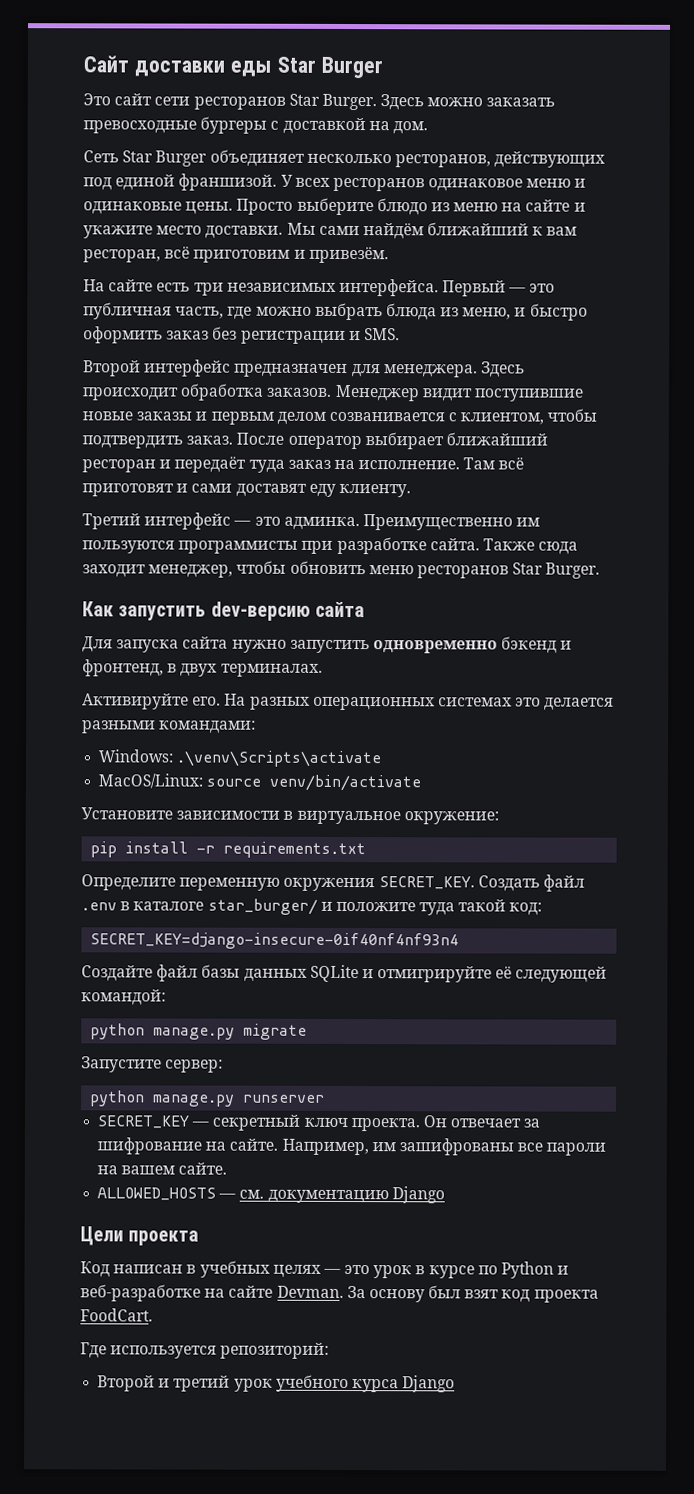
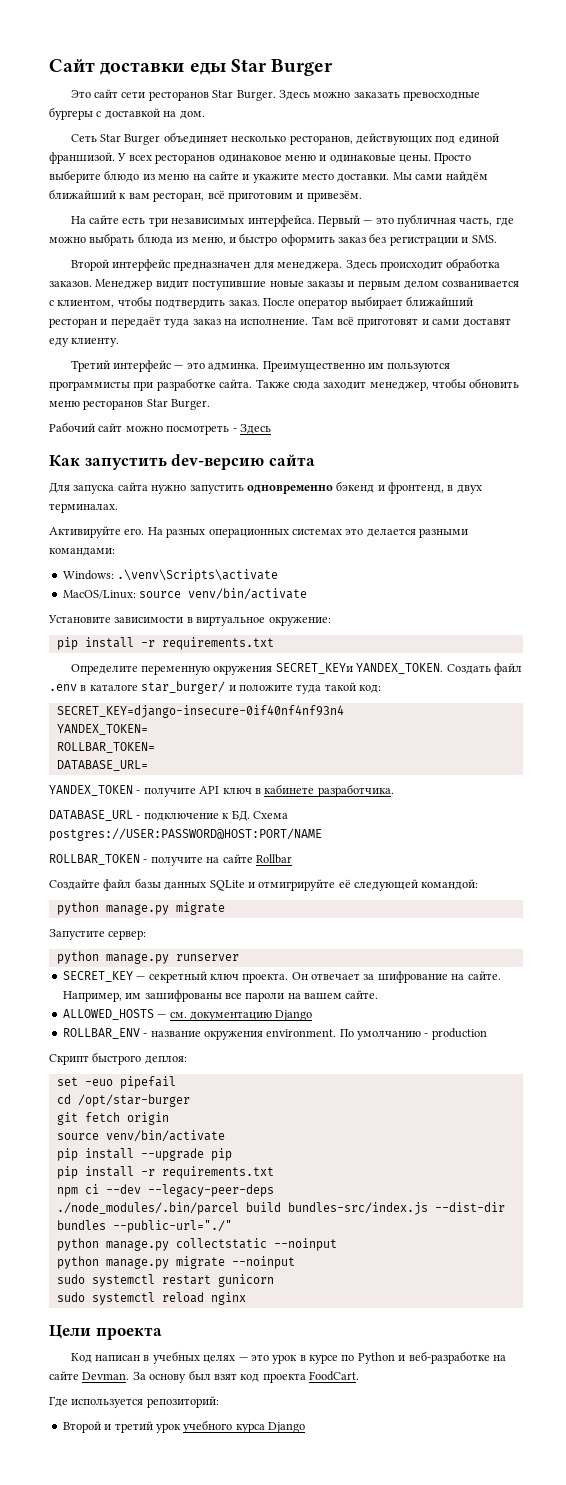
+ Рабочий сайт можно посмотреть - Здесь
- Определите переменную окружения SECRET_KEY.
+ Определите переменную окружения SECRET_KEYи YANDEX_TOKEN.
+ YANDEX_TOKEN=
+ ROLLBAR_TOKEN=
+ DATABASE_URL=
+ YANDEX_TOKEN - получите API ключ в кабинете разработчика.
+ DATABASE_URL - подключение к БД. Схема postgres://USER:PASSWORD@HOST:PORT/NAME
+ ROLLBAR_TOKEN - получите на сайте Rollbar
+ ROLLBAR_ENV - название окружения environment. По умолчанию - production
+ Скрипт быстрого деплоя:
+ set -euo pipefail
+ cd /opt/star-burger
+ git fetch origin
+ source venv/bin/activate
+ pip install --upgrade pip
+ pip install -r requirements.txt
+ npm ci --dev --legacy-peer-deps
+ ./node_modules/.bin/parcel build bundles-src/index.js --dist-dir bundles --public-url="./"
+ python manage.py collectstatic --noinput
+ python manage.py migrate --noinput
+ sudo systemctl restart gunicorn
+ sudo systemctl reload nginx

